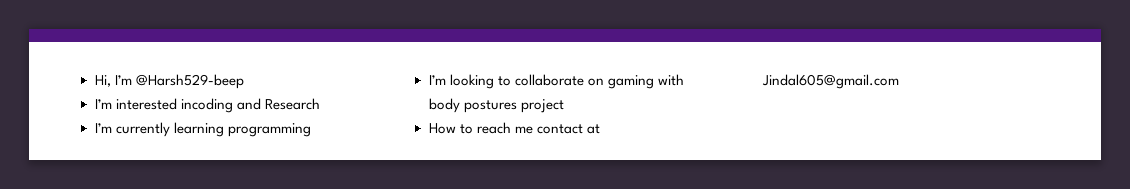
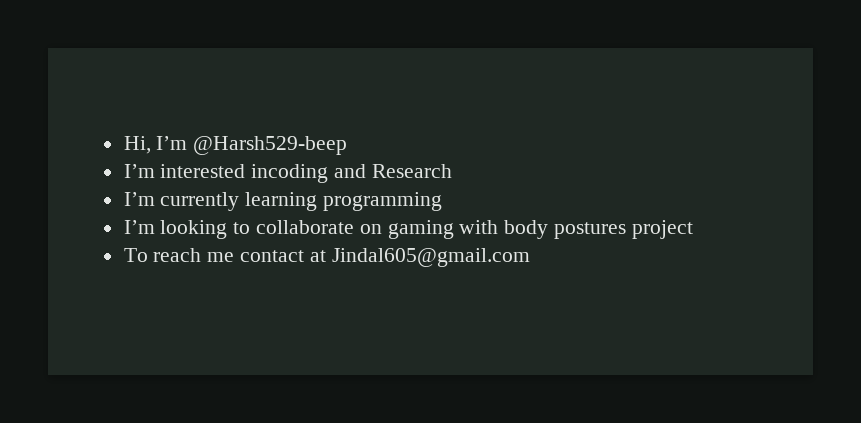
- How to reach me contact at Jindal605@gmail.com
+ To reach me contact at Jindal605@gmail.com

